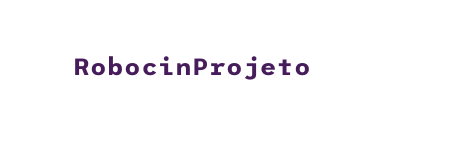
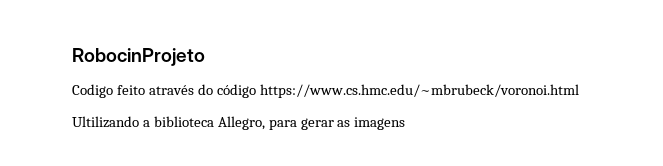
+ Codigo feito através do código https://www.cs.hmc.edu/~mbrubeck/voronoi.html
+ Ultilizando a biblioteca Allegro, para gerar as imagens

